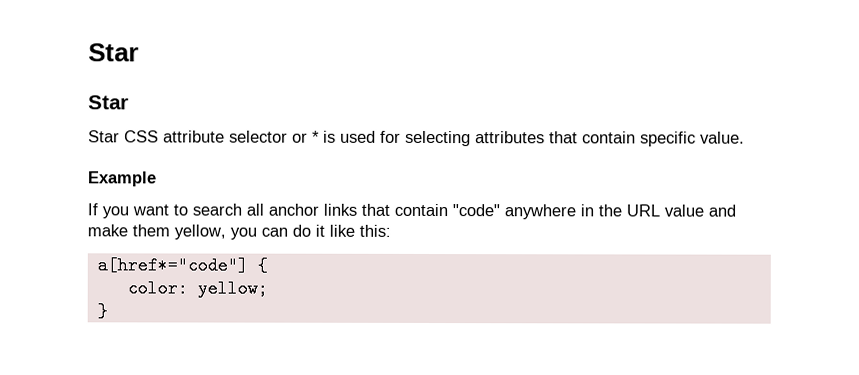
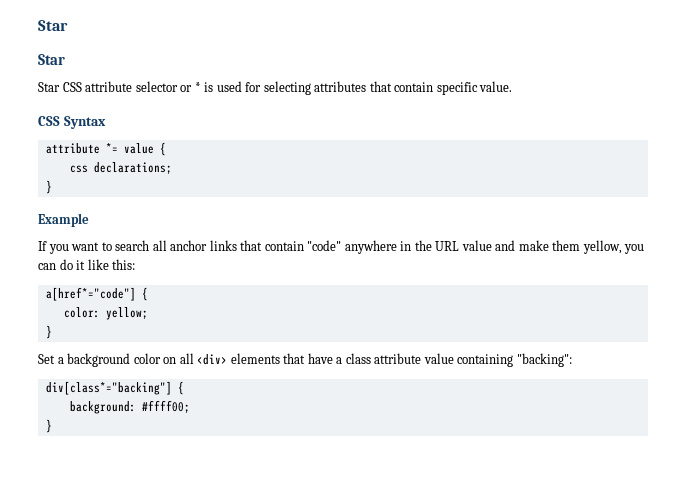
+ CSS Syntax
+ attribute *= value {
+ css declarations;
+ }
+ Set a background color on all <div> elements that have a class attribute value containing "backing":
+ div[class*="backing"] {
+ background: #ffff00;
+ }

